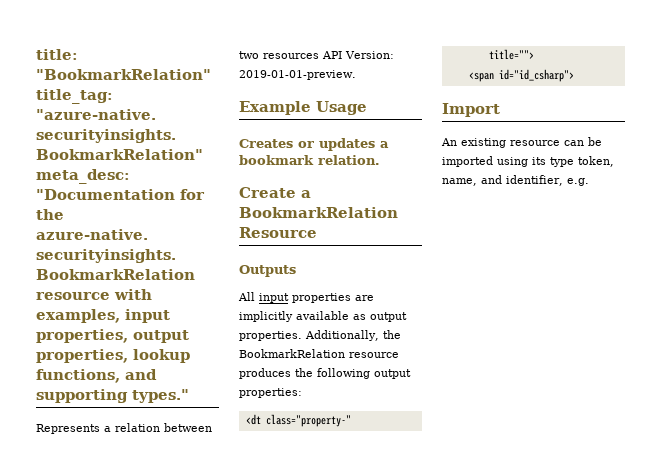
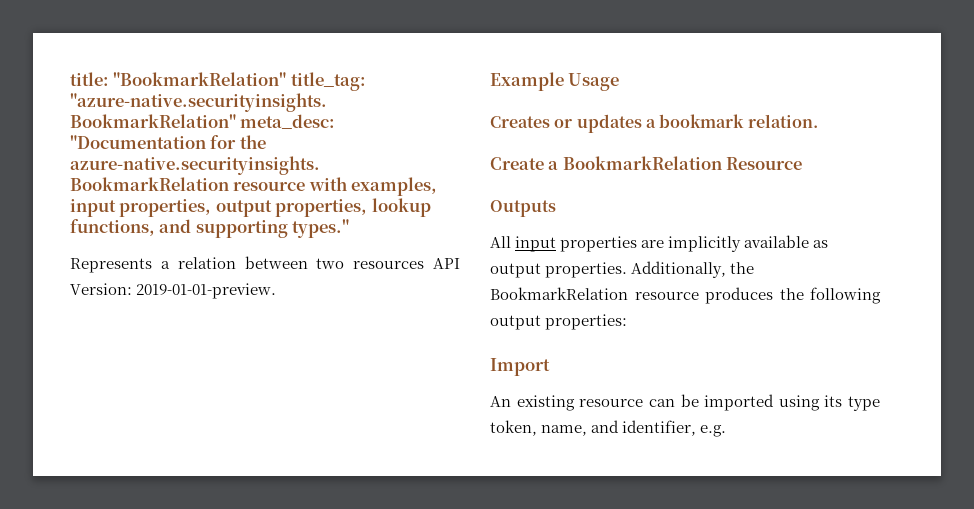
- <dt class="property-"
- title="">
- <span id="id_csharp">

